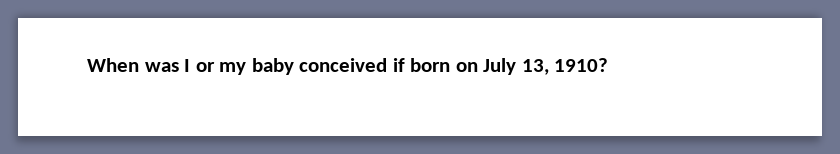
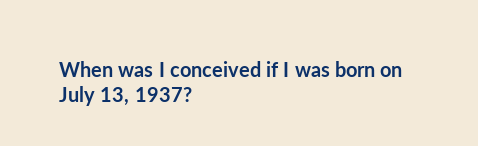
- When was I or my baby conceived if born on July 13, 1910?
+ When was I conceived if I was born on July 13, 1937?

